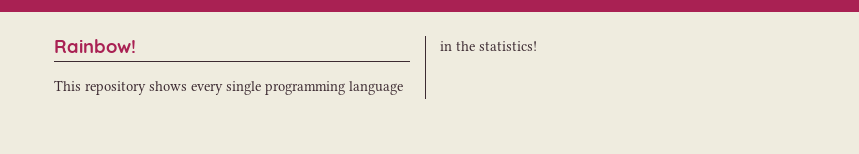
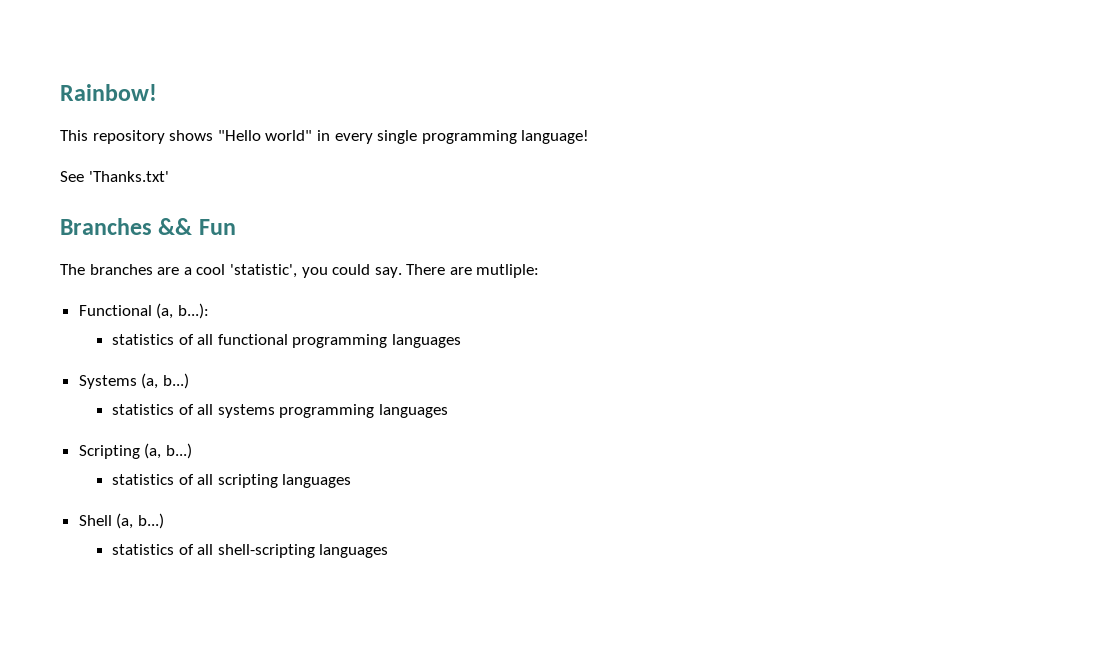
- This repository shows every single programming language in the statistics!
+ This repository shows "Hello world" in every single programming language!
+ See 'Thanks.txt'
+ Branches && Fun
+ The branches are a cool 'statistic', you could say. There are mutliple:
+ Functional (a, b...):
+ statistics of all functional programming languages
+ Systems (a, b...)
+ statistics of all systems programming languages
+ Scripting (a, b...)
+ statistics of all scripting languages
+ Shell (a, b...)
+ statistics of all shell-scripting languages

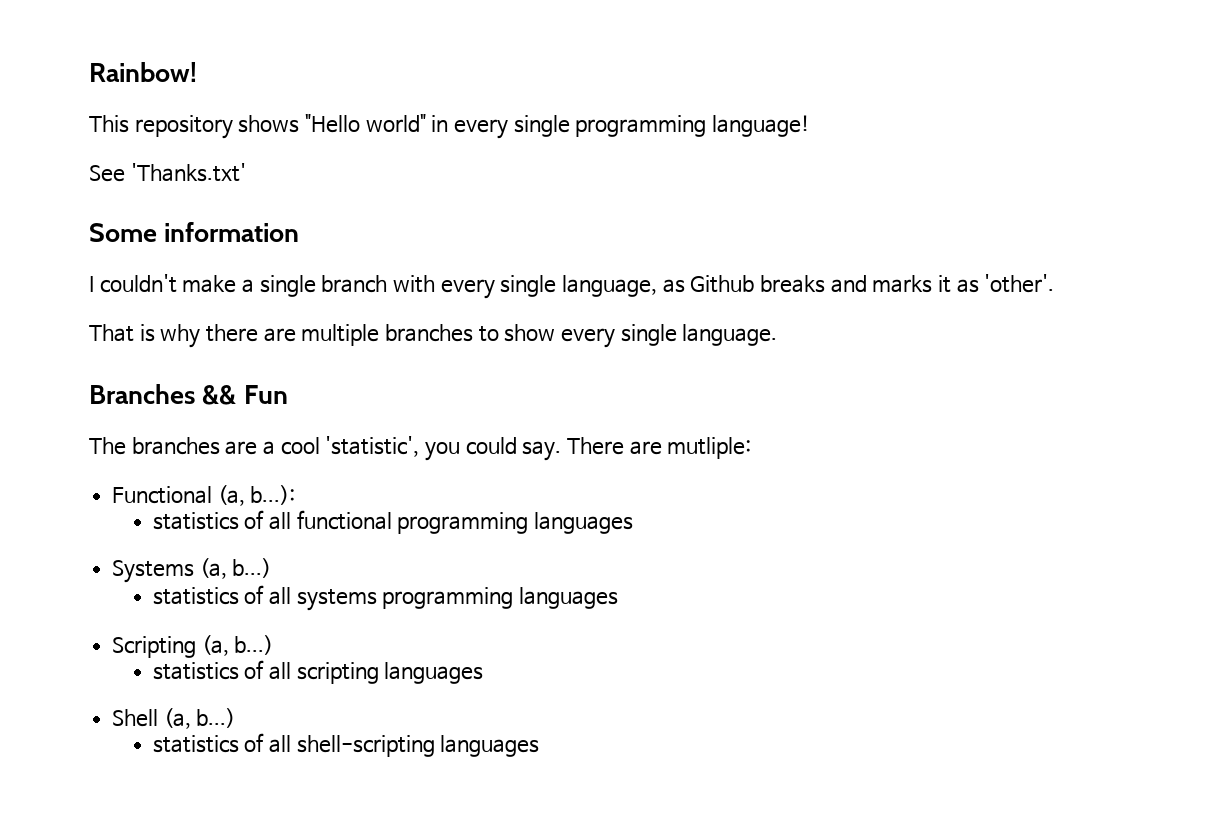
+ Some information
+ I couldn't make a single branch with every single language, as Github breaks and marks it as 'other'.
+ That is why there are multiple branches to show every single language.

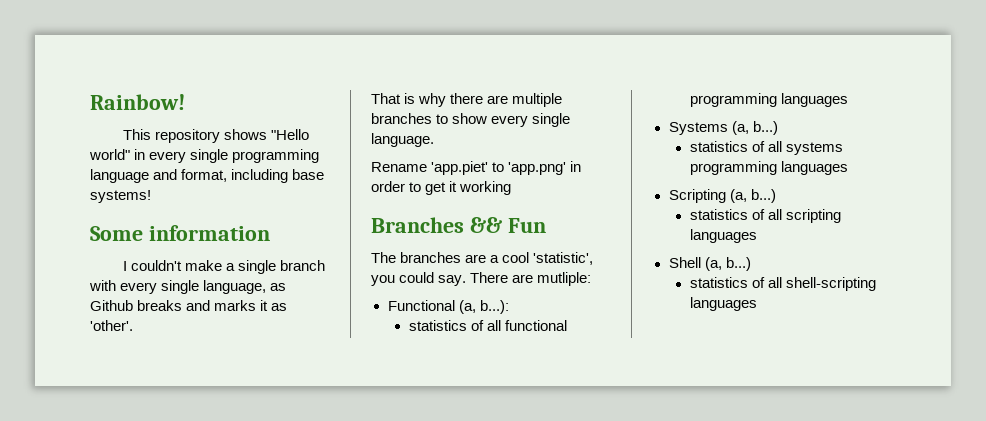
- This repository shows "Hello world" in every single programming language!
- See 'Thanks.txt'
+ This repository shows "Hello world" in every single programming language and format, including base systems!
+ Rename 'app.piet' to 'app.png' in order to get it working

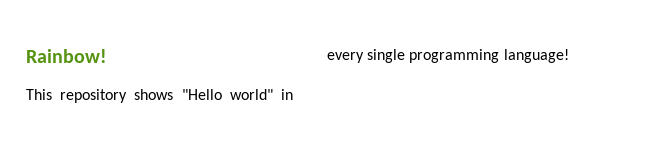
- This repository shows "Hello world" in every single programming language and format, including base systems!
- Some information
- I couldn't make a single branch with every single language, as Github breaks and marks it as 'other'.
- That is why there are multiple branches to show every single language.
- Rename 'app.piet' to 'app.png' in order to get it working
- Branches && Fun
- The branches are a cool 'statistic', you could say. There are mutliple:
- Functional (a, b...):
- statistics of all functional programming languages
- Systems (a, b...)
- statistics of all systems programming languages
- Scripting (a, b...)
- statistics of all scripting languages
- Shell (a, b...)
- statistics of all shell-scripting languages
+ This repository shows "Hello world" in every single programming language!

